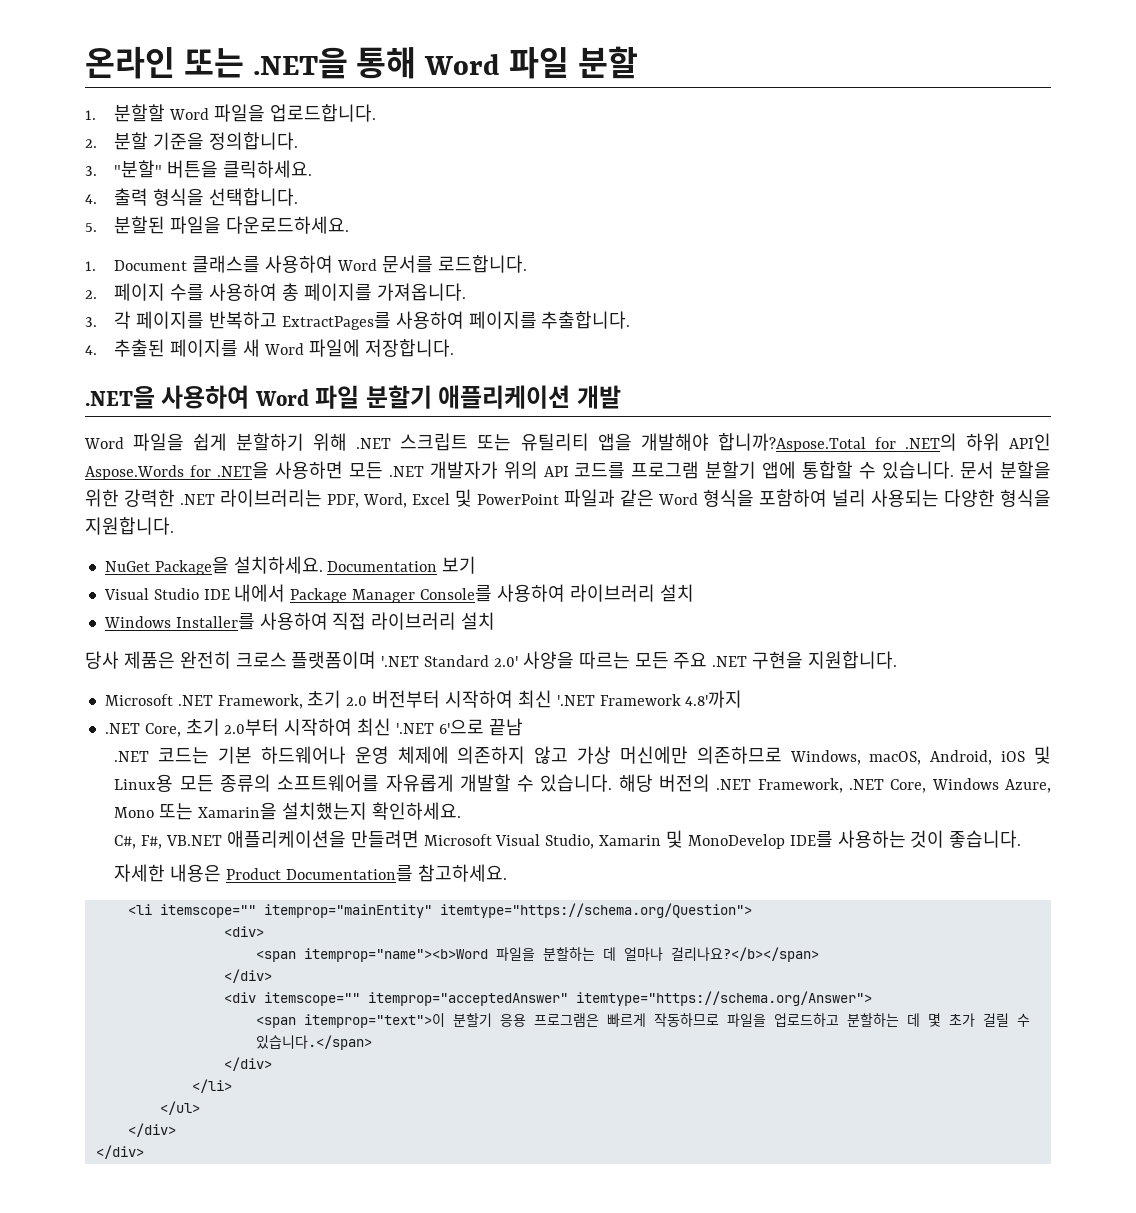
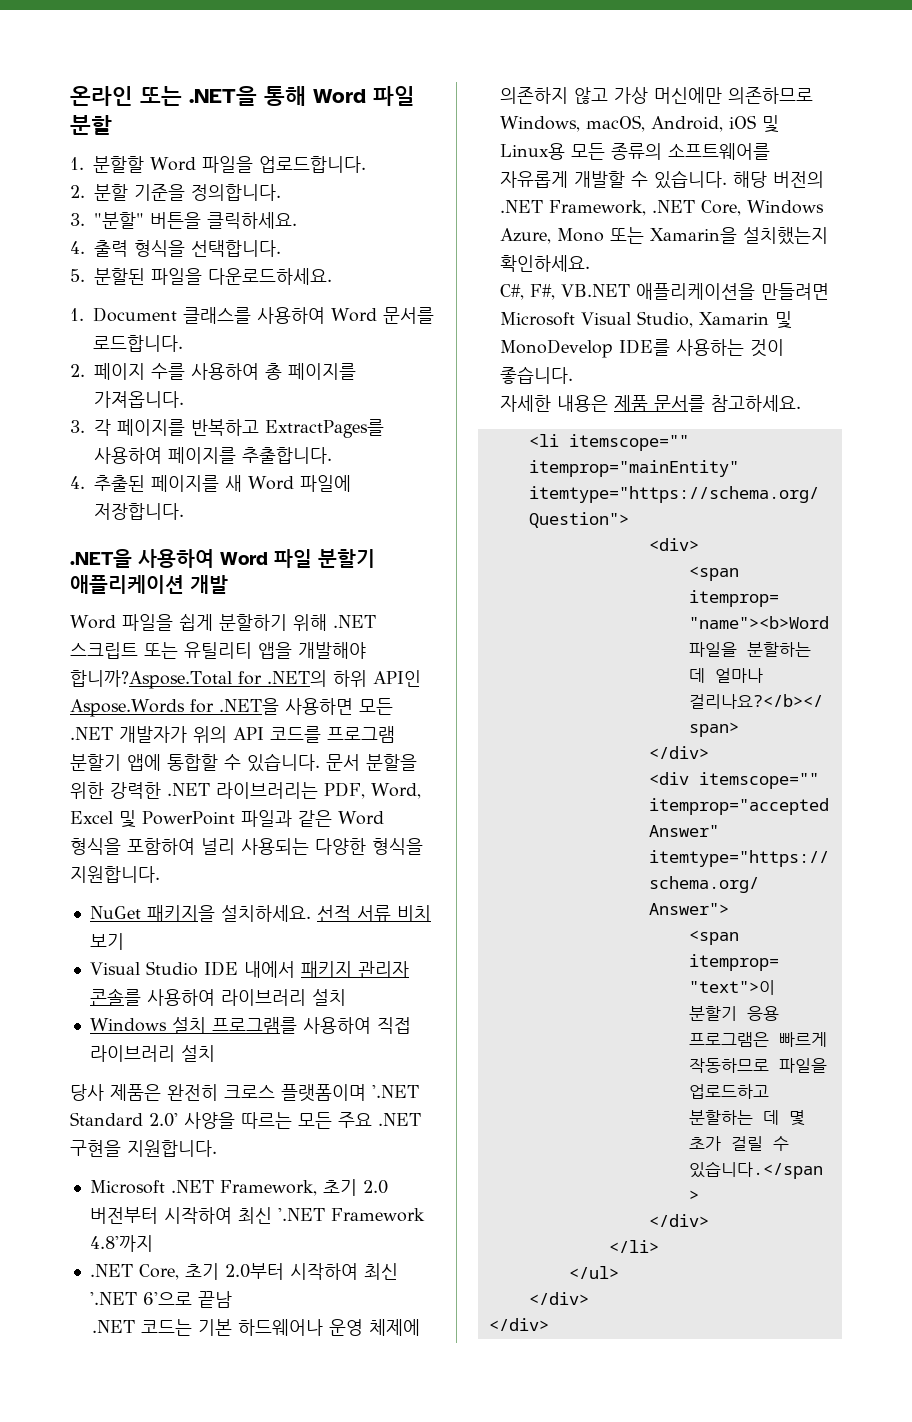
- NuGet Package을 설치하세요. Documentation 보기
+ NuGet 패키지을 설치하세요. 선적 서류 비치 보기
- Visual Studio IDE 내에서 Package Manager Console를 사용하여 라이브러리 설치
+ Visual Studio IDE 내에서 패키지 관리자 콘솔를 사용하여 라이브러리 설치
- Windows Installer를 사용하여 직접 라이브러리 설치
+ Windows 설치 프로그램를 사용하여 직접 라이브러리 설치
- 자세한 내용은 Product Documentation를 참고하세요.
+ 자세한 내용은 제품 문서를 참고하세요.

